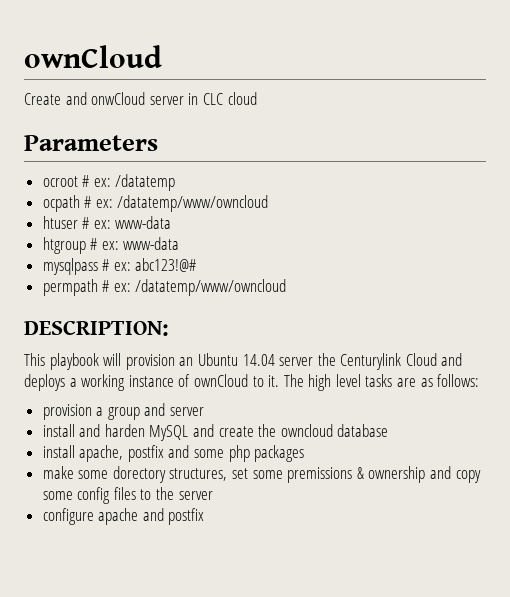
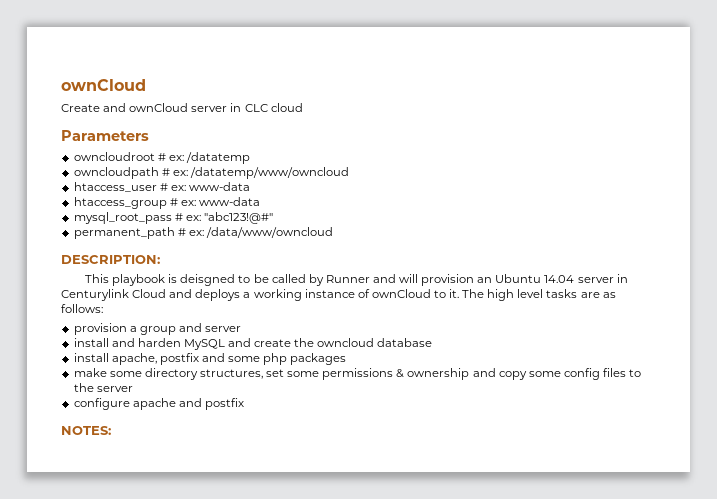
- Create and onwCloud server in CLC cloud
+ Create and ownCloud server in CLC cloud
- ocroot # ex: /datatemp
+ owncloudroot # ex: /datatemp
- ocpath # ex: /datatemp/www/owncloud
- htuser # ex: www-data
- htgroup # ex: www-data
- mysqlpass # ex: abc123!@#
- permpath # ex: /datatemp/www/owncloud
+ owncloudpath # ex: /datatemp/www/owncloud
+ htaccess_user # ex: www-data
+ htaccess_group # ex: www-data
+ mysql_root_pass # ex: "abc123!@#"
+ permanent_path # ex: /data/www/owncloud
- This playbook will provision an Ubuntu 14.04 server the Centurylink Cloud and deploys a working instance of ownCloud to it.
+ This playbook is deisgned to be called by Runner and will provision an Ubuntu 14.04 server in Centurylink Cloud and deploys a working instance of ownCloud to it.
- make some dorectory structures, set some premissions & ownership and copy some config files to the server
+ make some directory structures, set some permissions & ownership and copy some config files to the server
+ NOTES:

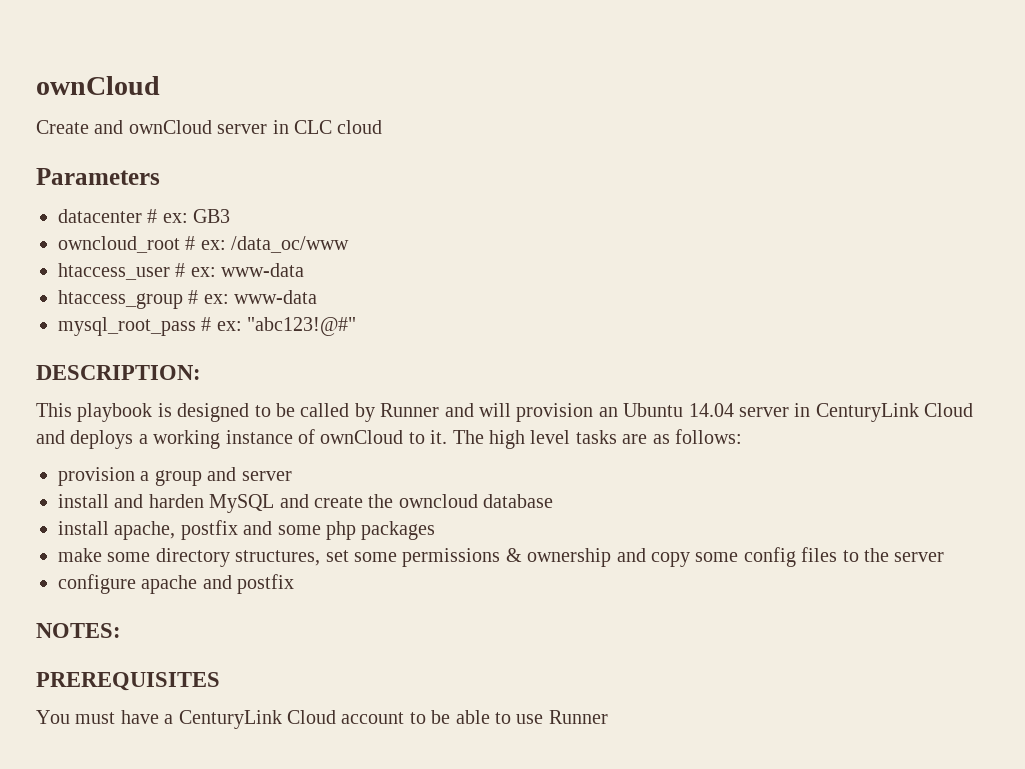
- owncloudroot # ex: /datatemp
- owncloudpath # ex: /datatemp/www/owncloud
+ datacenter # ex: GB3
+ owncloud_root # ex: /data_oc/www
- permanent_path # ex: /data/www/owncloud
- This playbook is deisgned to be called by Runner and will provision an Ubuntu 14.04 server in Centurylink Cloud and deploys a working instance of ownCloud to it.
+ This playbook is designed to be called by Runner and will provision an Ubuntu 14.04 server in CenturyLink Cloud and deploys a working instance of ownCloud to it.
+ PREREQUISITES
+ You must have a CenturyLink Cloud account to be able to use Runner

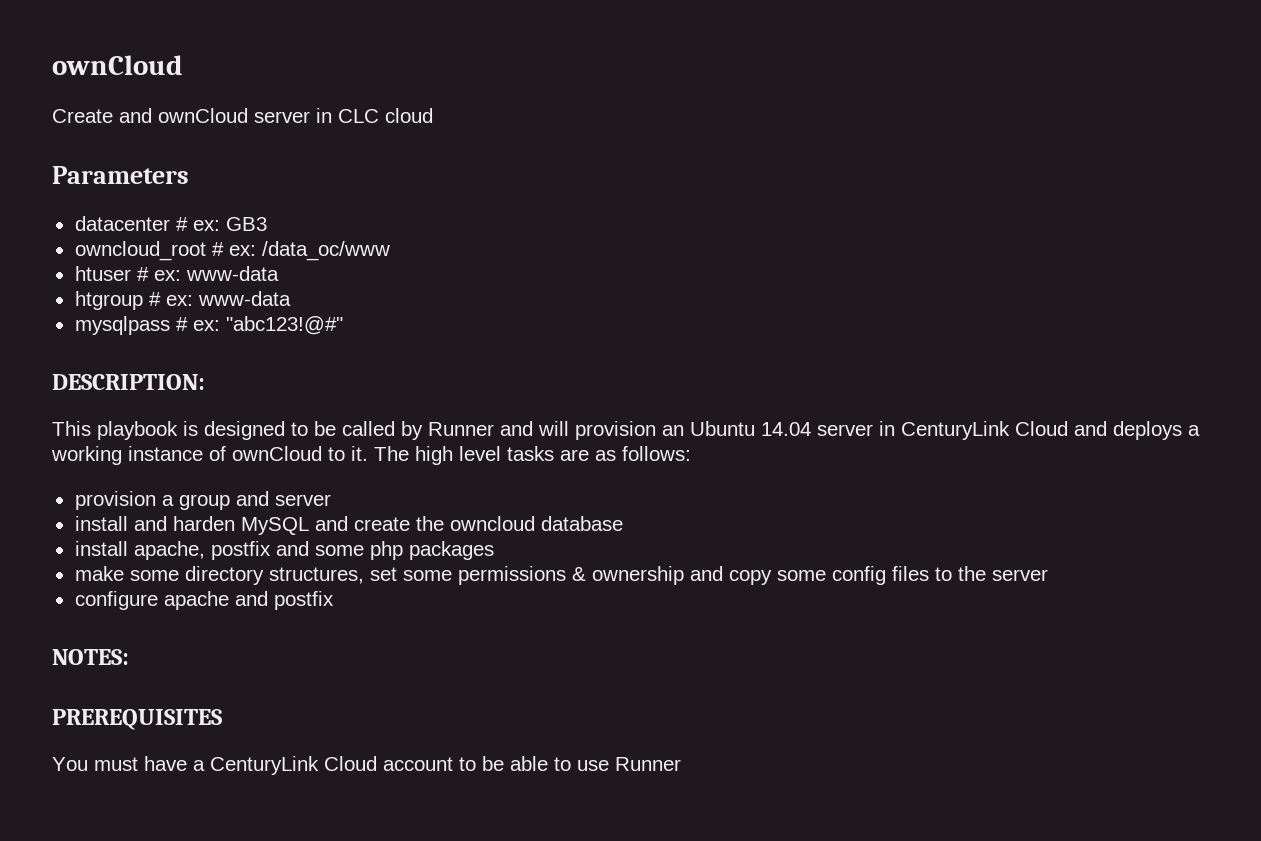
- htaccess_user # ex: www-data
- htaccess_group # ex: www-data
- mysql_root_pass # ex: "abc123!@#"
+ htuser # ex: www-data
+ htgroup # ex: www-data
+ mysqlpass # ex: "abc123!@#"

